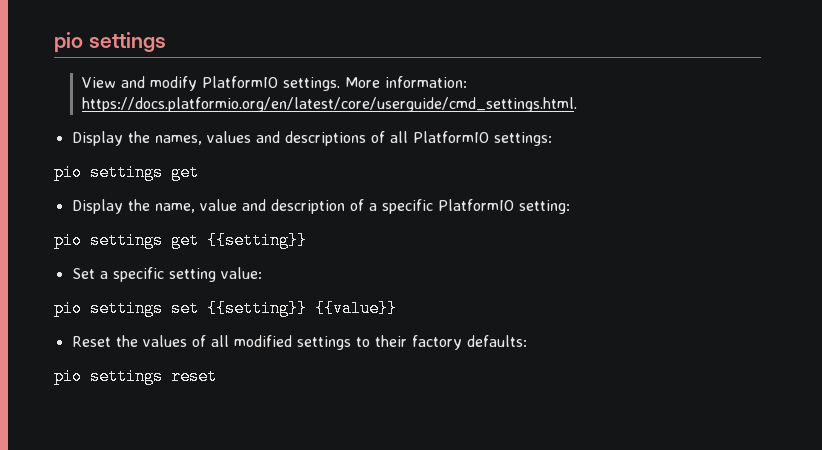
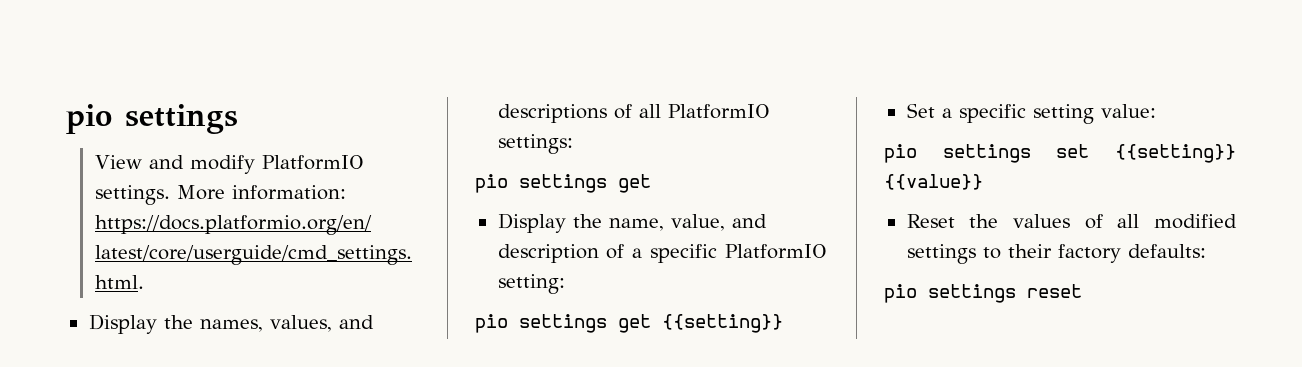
- Display the names, values and descriptions of all PlatformIO settings:
+ Display the names, values, and descriptions of all PlatformIO settings:
- Display the name, value and description of a specific PlatformIO setting:
+ Display the name, value, and description of a specific PlatformIO setting:

